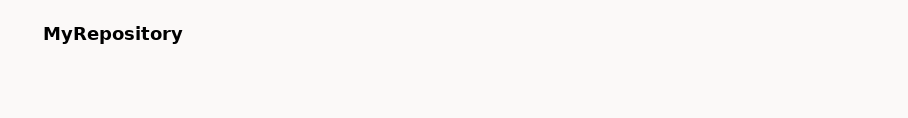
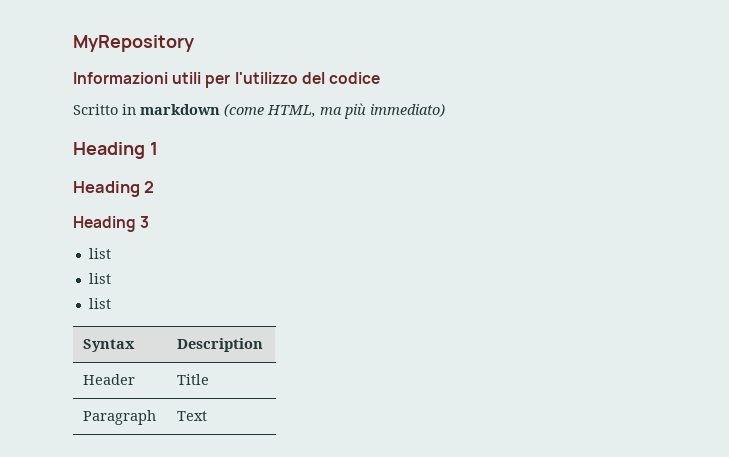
+ Informazioni utili per l'utilizzo del codice
+ Scritto in markdown (come HTML, ma più immediato)
+ Heading 1
+ Heading 2
+ Heading 3
+ list
+ list
+ list
+ Syntax | Description
+ Header | Title
+ Paragraph | Text

